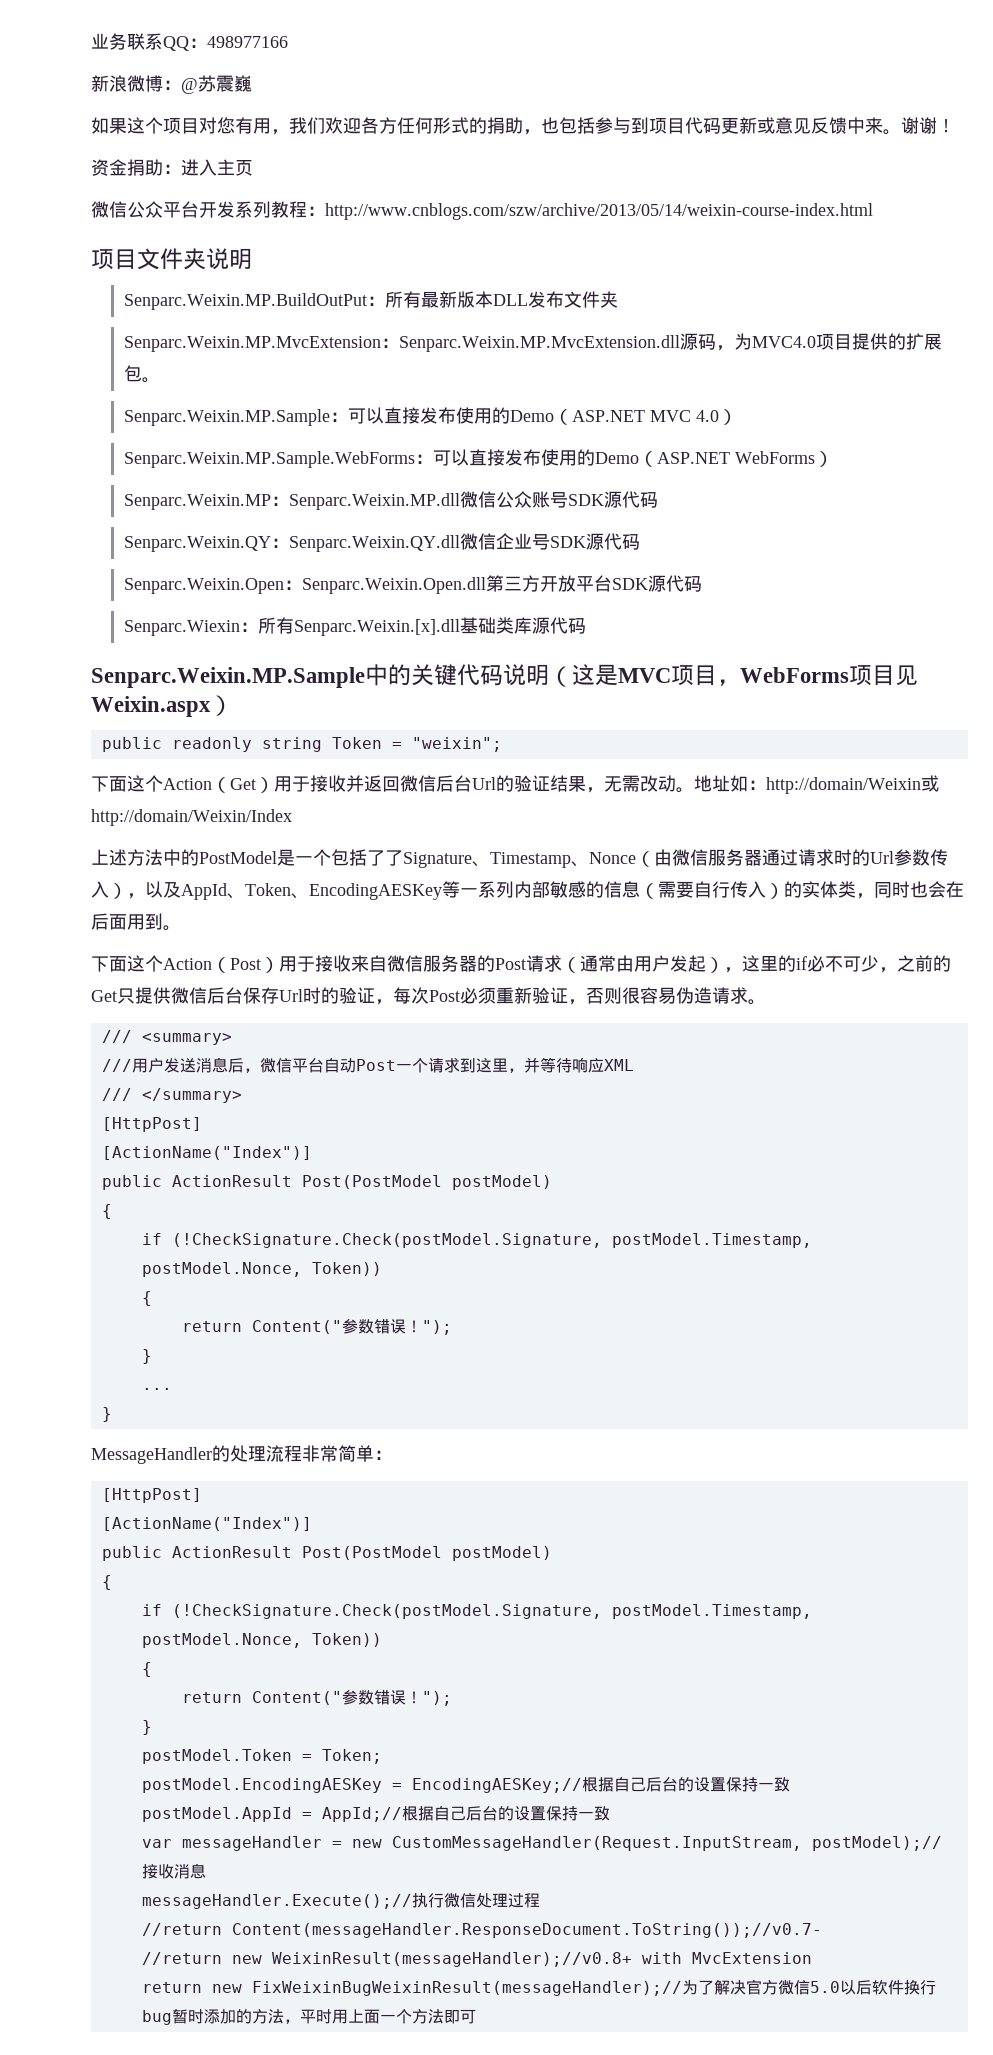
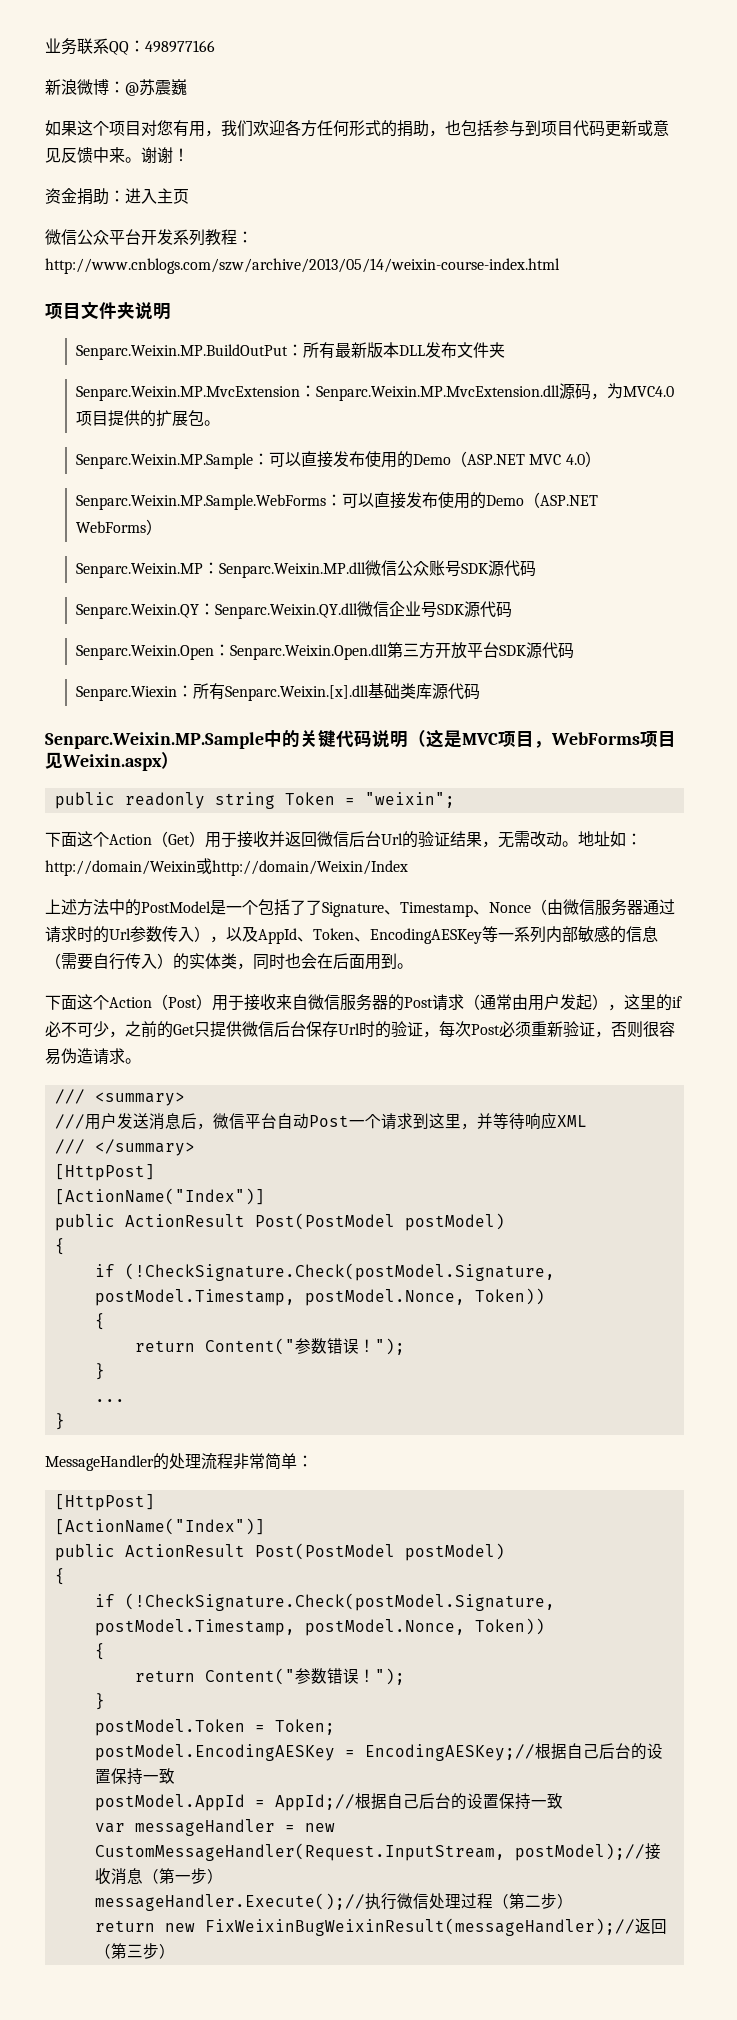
- var messageHandler = new CustomMessageHandler(Request.InputStream, postModel);//接收消息
+ var messageHandler = new CustomMessageHandler(Request.InputStream, postModel);//接收消息（第一步）
- messageHandler.Execute();//执行微信处理过程
- //return Content(messageHandler.ResponseDocument.ToString());//v0.7-
- //return new WeixinResult(messageHandler);//v0.8+ with MvcExtension
- return new FixWeixinBugWeixinResult(messageHandler);//为了解决官方微信5.0以后软件换行bug暂时添加的方法，平时用上面一个方法即可
+ messageHandler.Execute();//执行微信处理过程（第二步）
+ return new FixWeixinBugWeixinResult(messageHandler);//返回（第三步）

